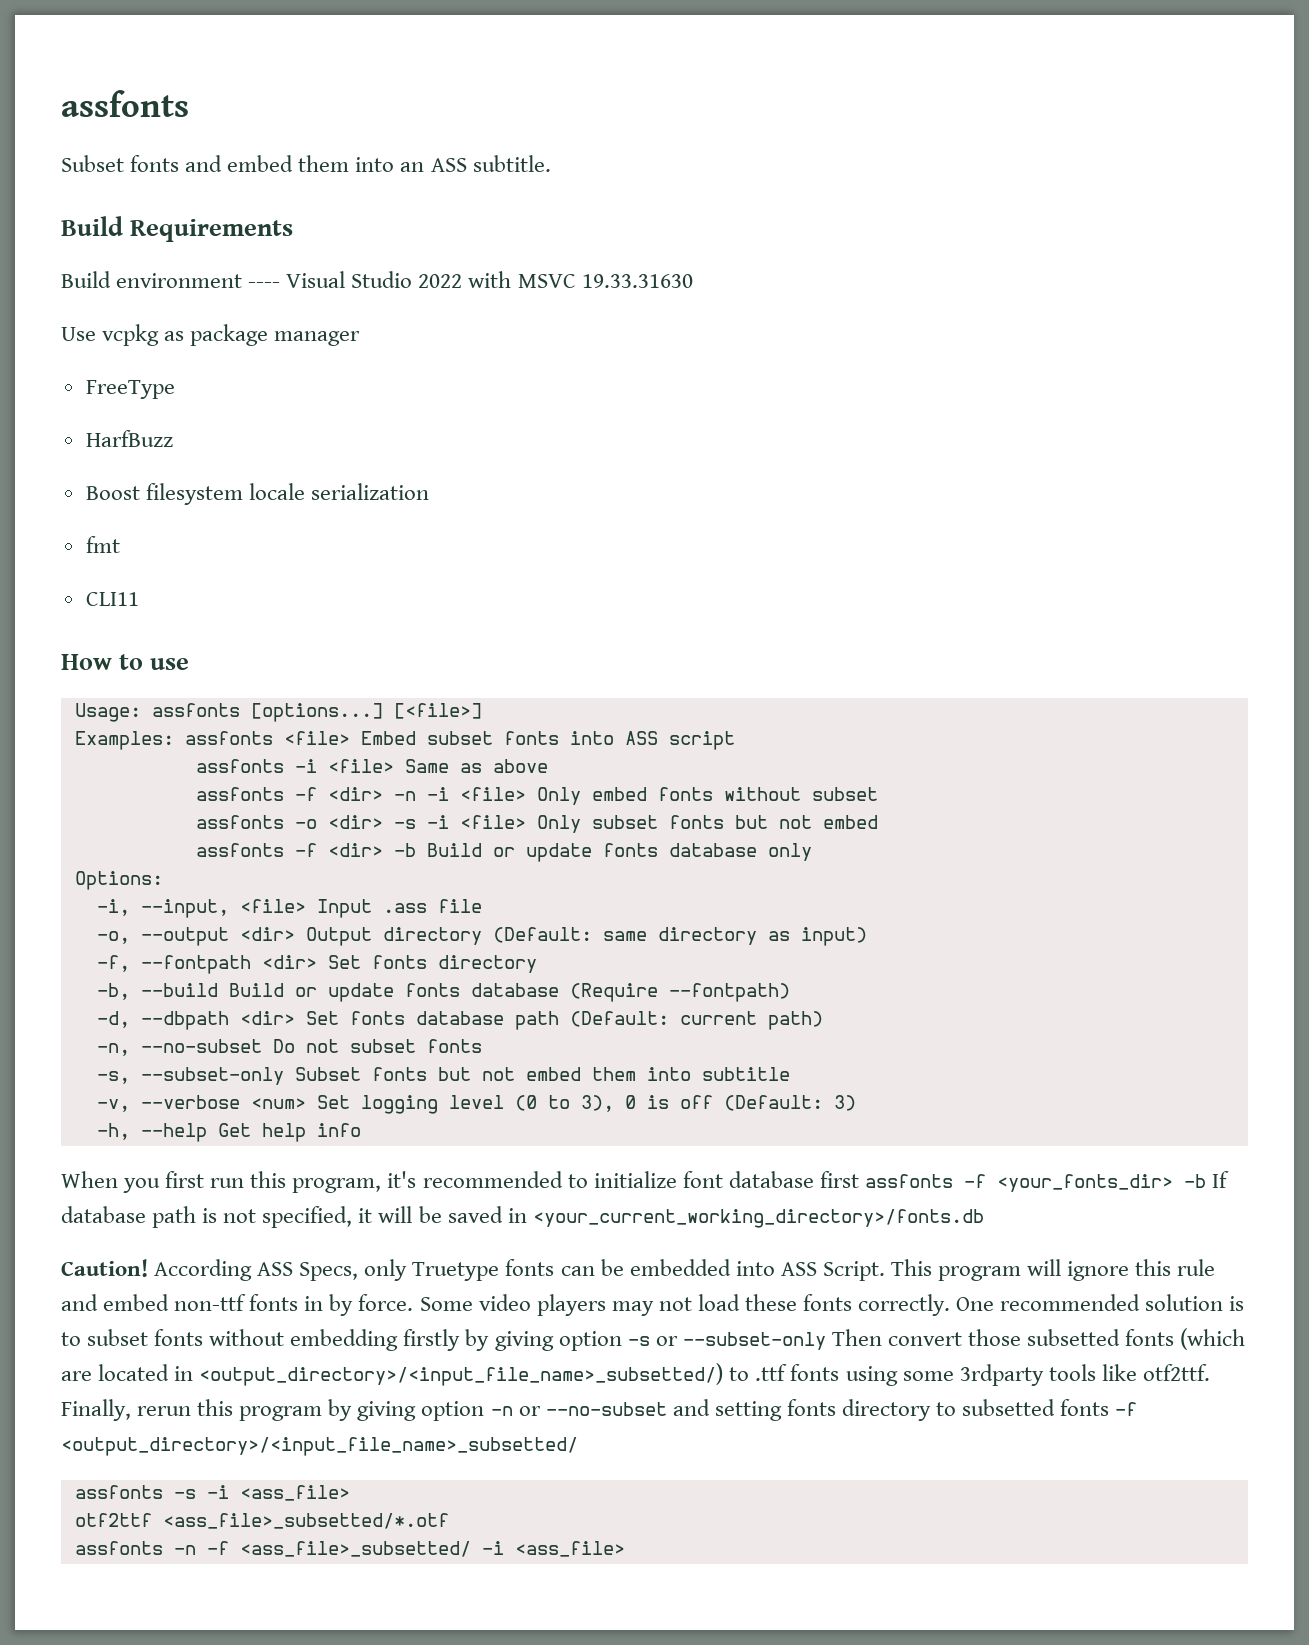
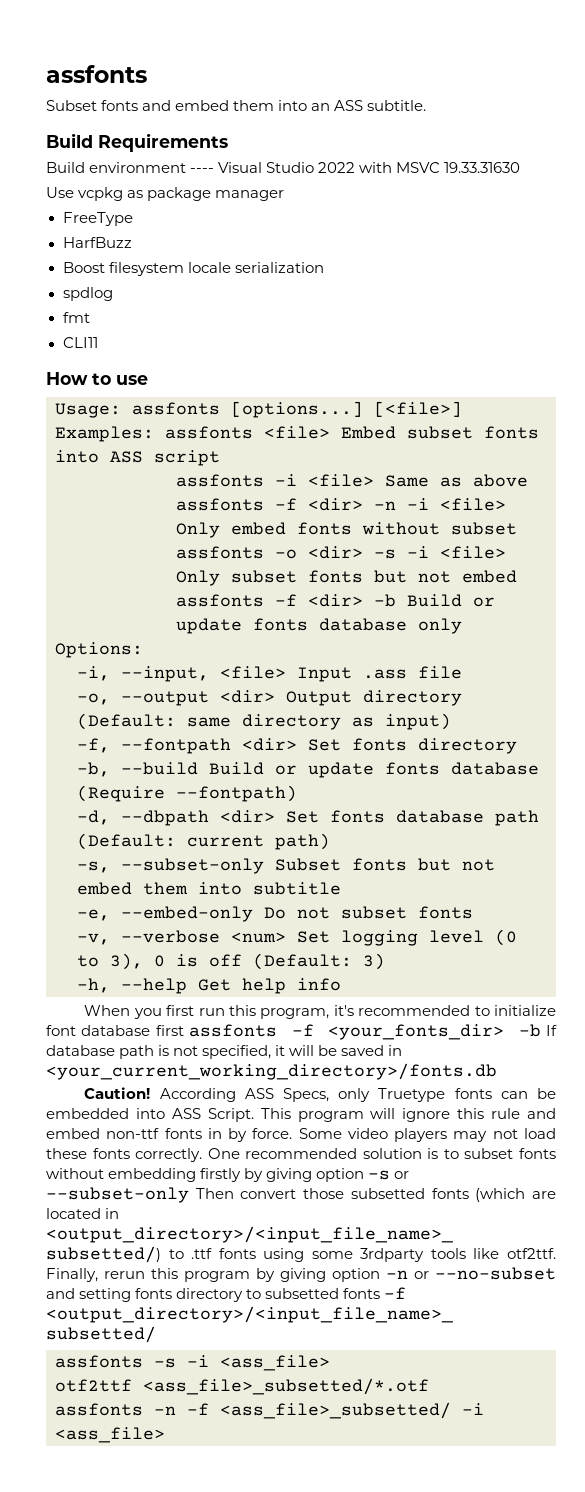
+ spdlog
- -n, --no-subset Do not subset fonts
+ -e, --embed-only Do not subset fonts

